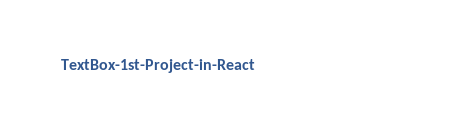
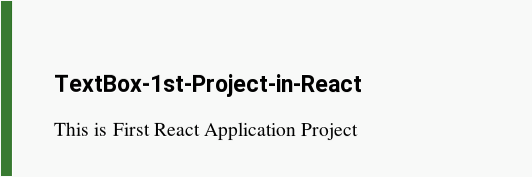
+ This is First React Application Project

